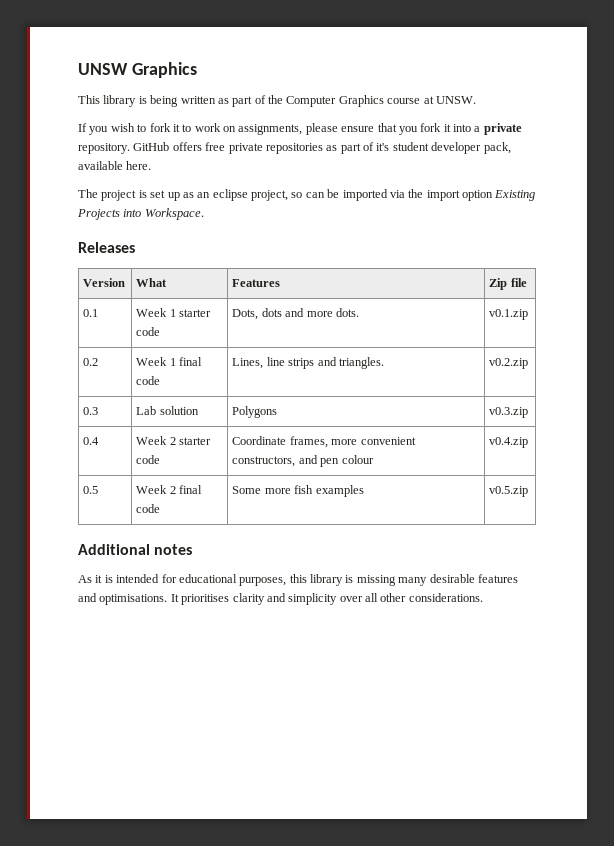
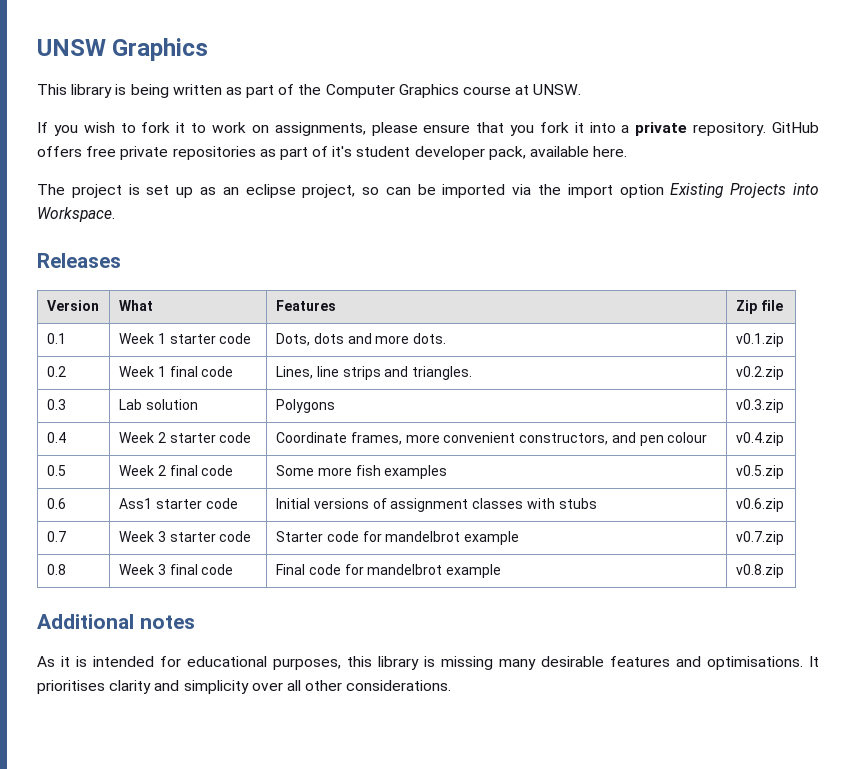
+ 0.6 | Ass1 starter code | Initial versions of assignment classes with stubs | v0.6.zip
+ 0.7 | Week 3 starter code | Starter code for mandelbrot example | v0.7.zip
+ 0.8 | Week 3 final code | Final code for mandelbrot example | v0.8.zip

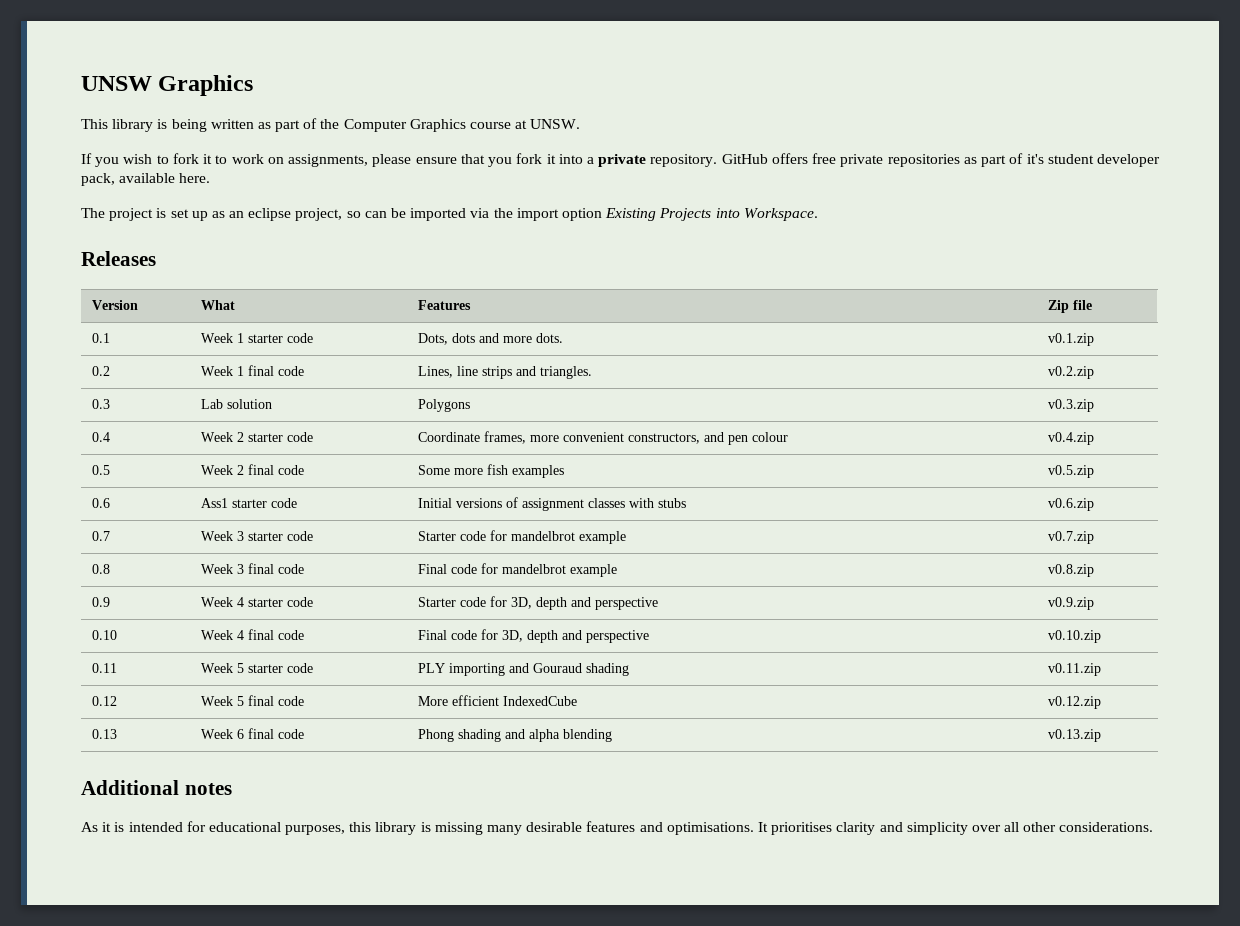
+ 0.9 | Week 4 starter code | Starter code for 3D, depth and perspective | v0.9.zip
+ 0.10 | Week 4 final code | Final code for 3D, depth and perspective | v0.10.zip
+ 0.11 | Week 5 starter code | PLY importing and Gouraud shading | v0.11.zip
+ 0.12 | Week 5 final code | More efficient IndexedCube | v0.12.zip
+ 0.13 | Week 6 final code | Phong shading and alpha blending | v0.13.zip

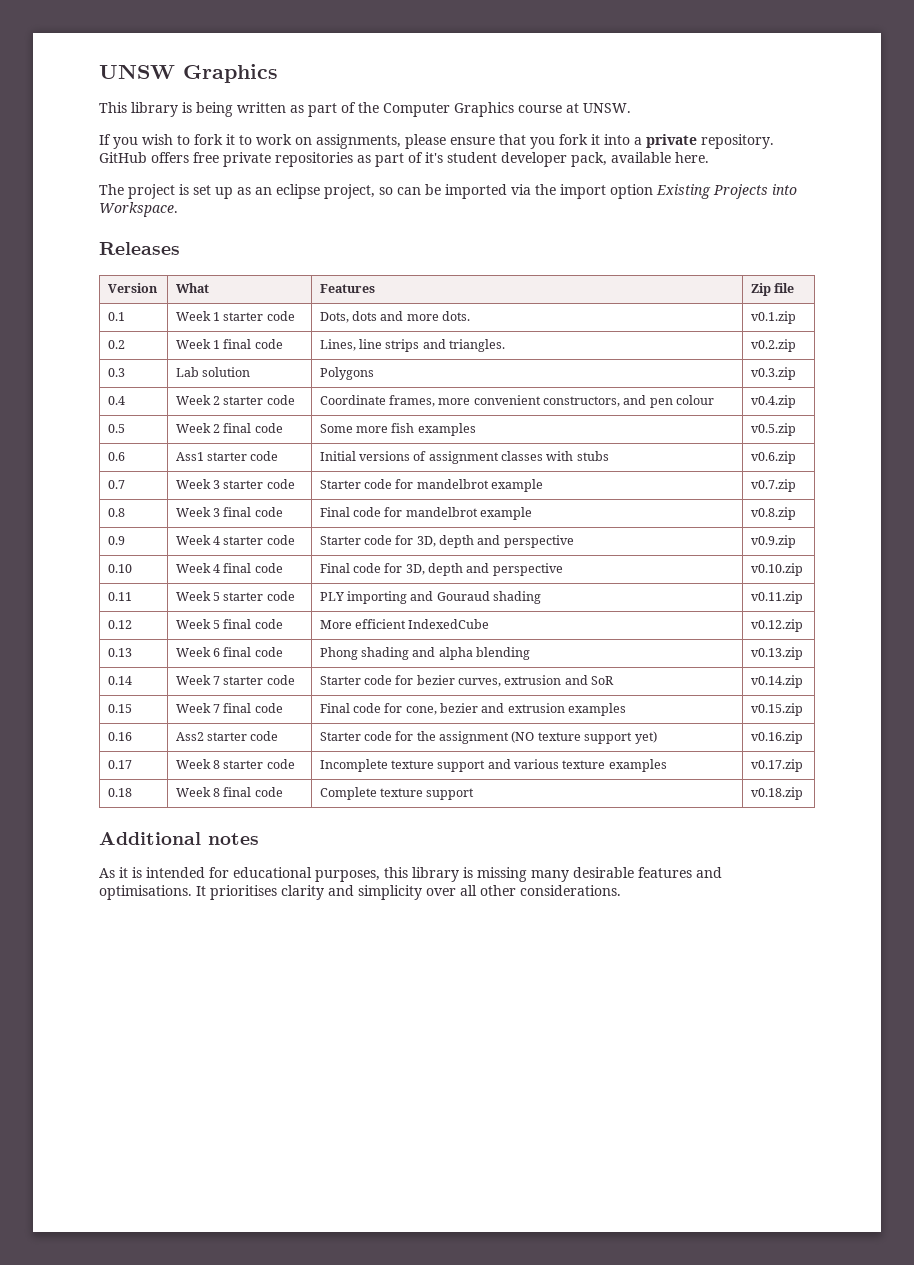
+ 0.14 | Week 7 starter code | Starter code for bezier curves, extrusion and SoR | v0.14.zip
+ 0.15 | Week 7 final code | Final code for cone, bezier and extrusion examples | v0.15.zip
+ 0.16 | Ass2 starter code | Starter code for the assignment (NO texture support yet) | v0.16.zip
+ 0.17 | Week 8 starter code | Incomplete texture support and various texture examples | v0.17.zip
+ 0.18 | Week 8 final code | Complete texture support | v0.18.zip

